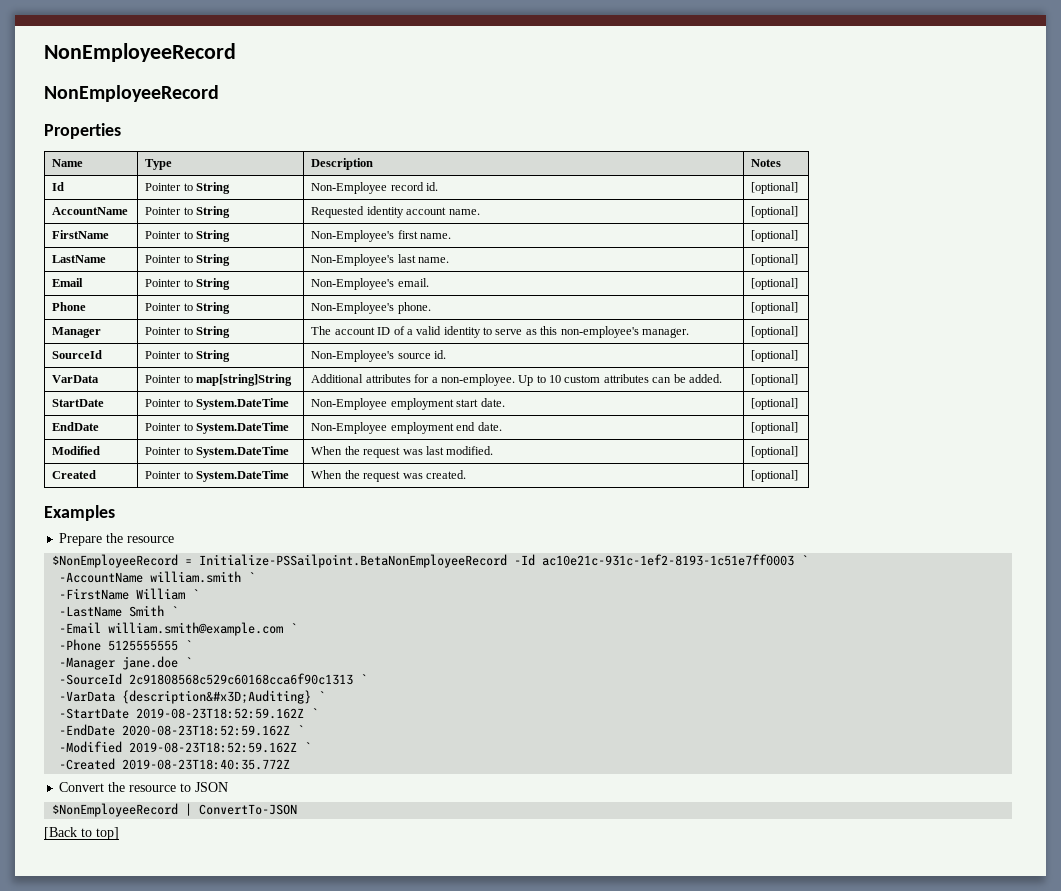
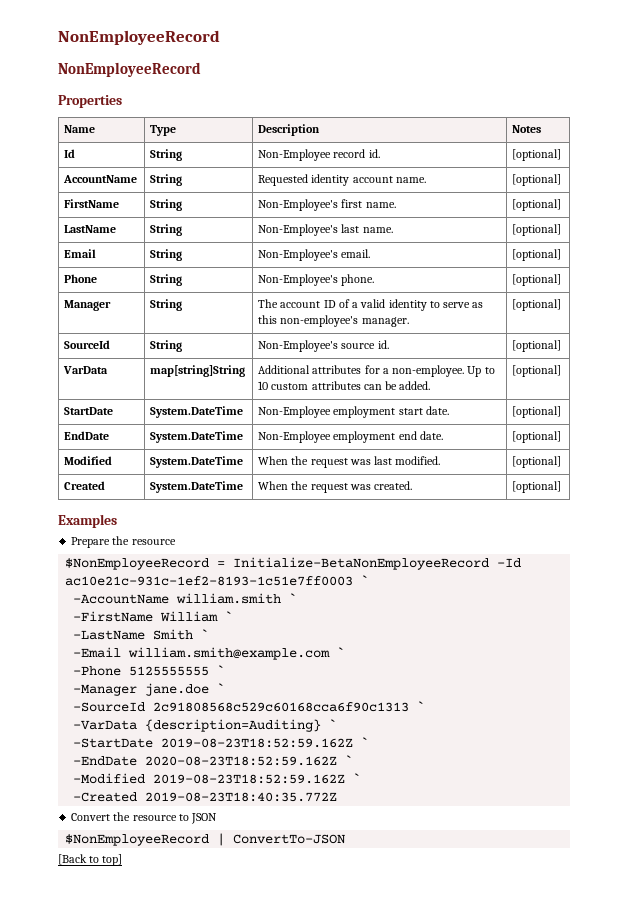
- Id | Pointer to String | Non-Employee record id. | [optional]
+ Id | String | Non-Employee record id. | [optional]
- AccountName | Pointer to String | Requested identity account name. | [optional]
+ AccountName | String | Requested identity account name. | [optional]
- FirstName | Pointer to String | Non-Employee's first name. | [optional]
+ FirstName | String | Non-Employee's first name. | [optional]
- LastName | Pointer to String | Non-Employee's last name. | [optional]
+ LastName | String | Non-Employee's last name. | [optional]
- Email | Pointer to String | Non-Employee's email. | [optional]
+ Email | String | Non-Employee's email. | [optional]
- Phone | Pointer to String | Non-Employee's phone. | [optional]
+ Phone | String | Non-Employee's phone. | [optional]
- Manager | Pointer to String | The account ID of a valid identity to serve as this non-employee's manager. | [optional]
+ Manager | String | The account ID of a valid identity to serve as this non-employee's manager. | [optional]
- SourceId | Pointer to String | Non-Employee's source id. | [optional]
+ SourceId | String | Non-Employee's source id. | [optional]
- VarData | Pointer to map[string]String | Additional attributes for a non-employee. Up to 10 custom attributes can be added. | [optional]
+ VarData | map[string]String | Additional attributes for a non-employee. Up to 10 custom attributes can be added. | [optional]
- StartDate | Pointer to System.DateTime | Non-Employee employment start date. | [optional]
+ StartDate | System.DateTime | Non-Employee employment start date. | [optional]
- EndDate | Pointer to System.DateTime | Non-Employee employment end date. | [optional]
+ EndDate | System.DateTime | Non-Employee employment end date. | [optional]
- Modified | Pointer to System.DateTime | When the request was last modified. | [optional]
+ Modified | System.DateTime | When the request was last modified. | [optional]
- Created | Pointer to System.DateTime | When the request was created. | [optional]
+ Created | System.DateTime | When the request was created. | [optional]
- $NonEmployeeRecord = Initialize-PSSailpoint.BetaNonEmployeeRecord -Id ac10e21c-931c-1ef2-8193-1c51e7ff0003 `
+ $NonEmployeeRecord = Initialize-BetaNonEmployeeRecord -Id ac10e21c-931c-1ef2-8193-1c51e7ff0003 `
- -VarData {description&#x3D;Auditing} `
+ -VarData {description=Auditing} `

